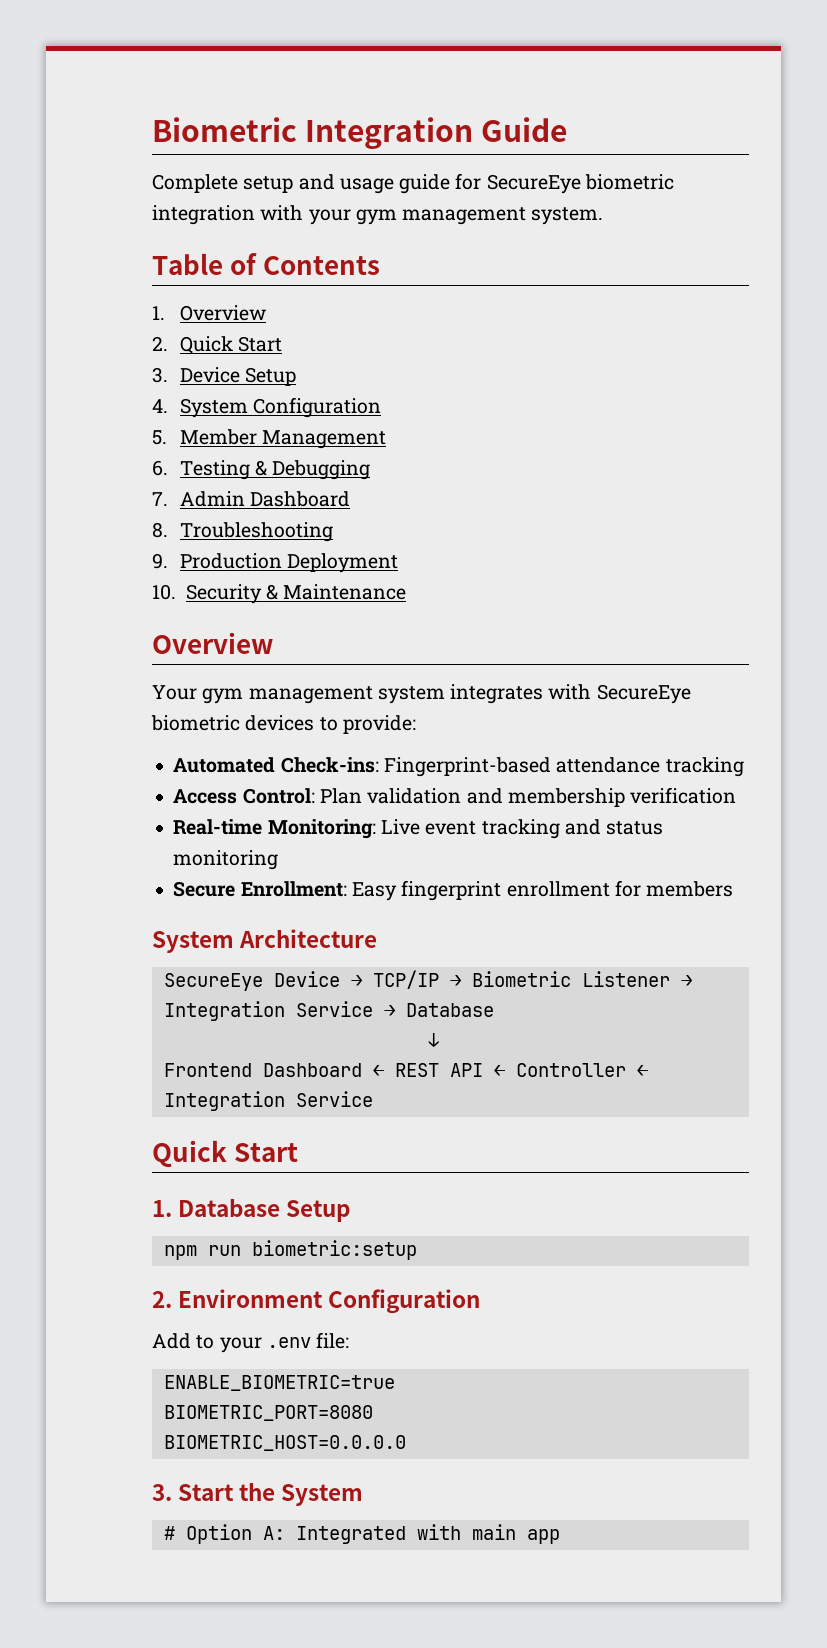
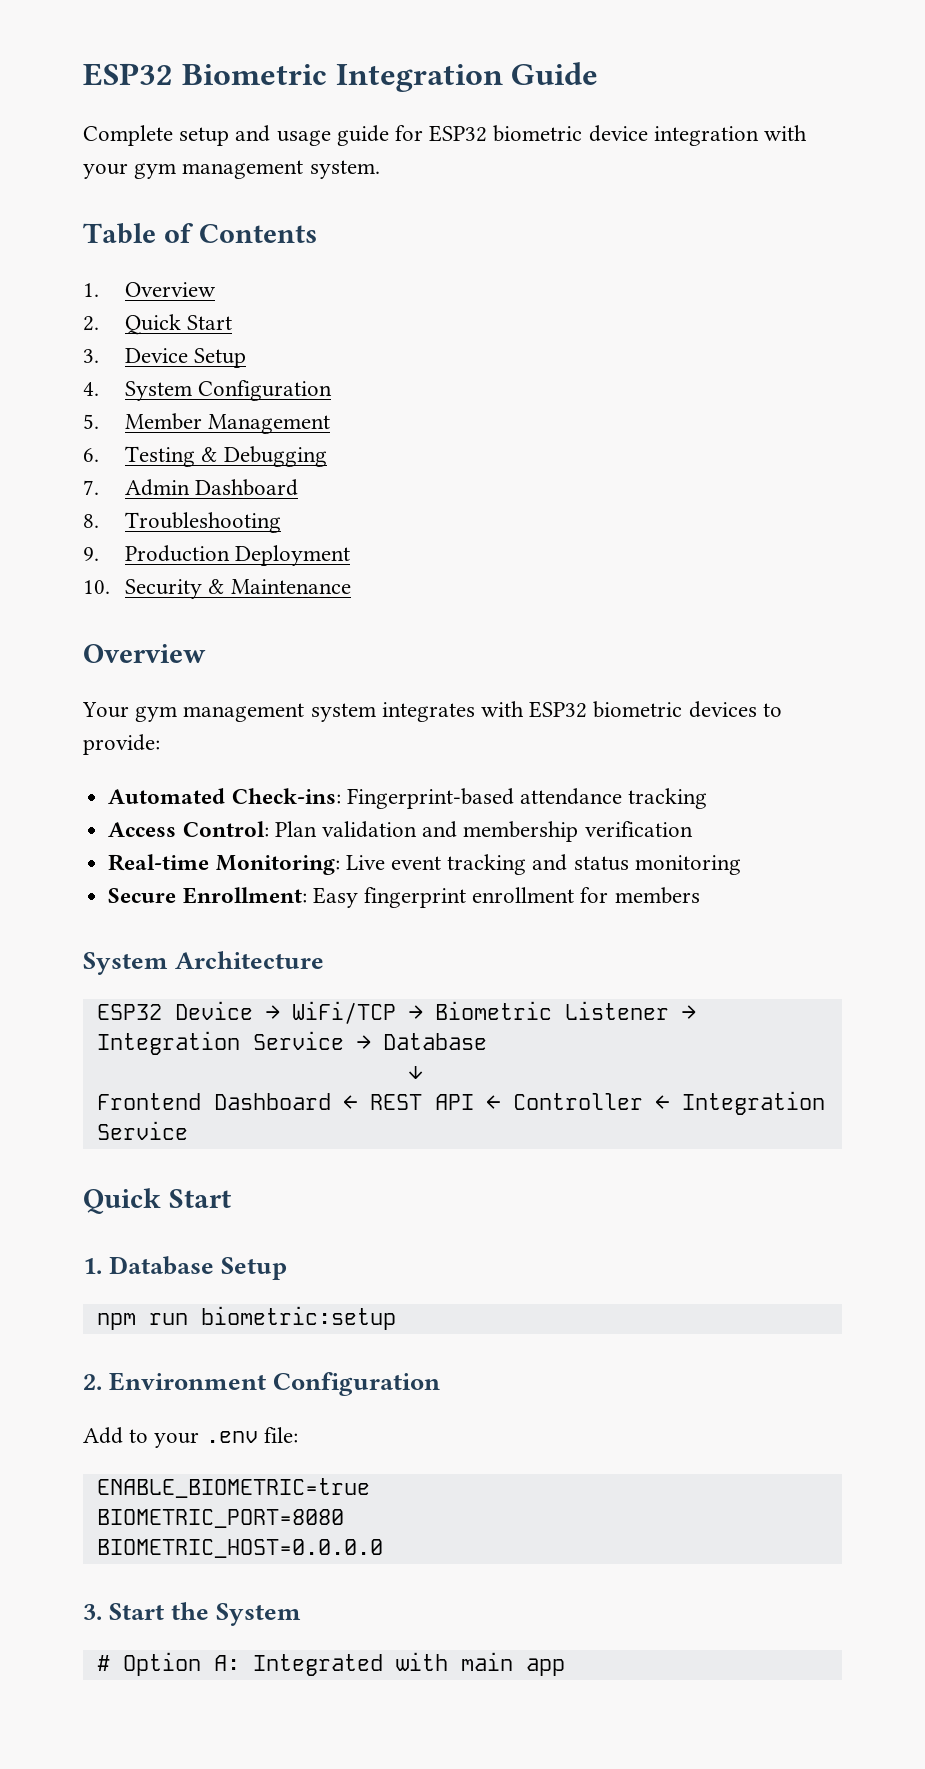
- Biometric Integration Guide
+ ESP32 Biometric Integration Guide
- Complete setup and usage guide for SecureEye biometric integration with your gym management system.
+ Complete setup and usage guide for ESP32 biometric device integration with your gym management system.
- Your gym management system integrates with SecureEye biometric devices to provide:
+ Your gym management system integrates with ESP32 biometric devices to provide:
- SecureEye Device → TCP/IP → Biometric Listener → Integration Service → Database
+ ESP32 Device → WiFi/TCP → Biometric Listener → Integration Service → Database

